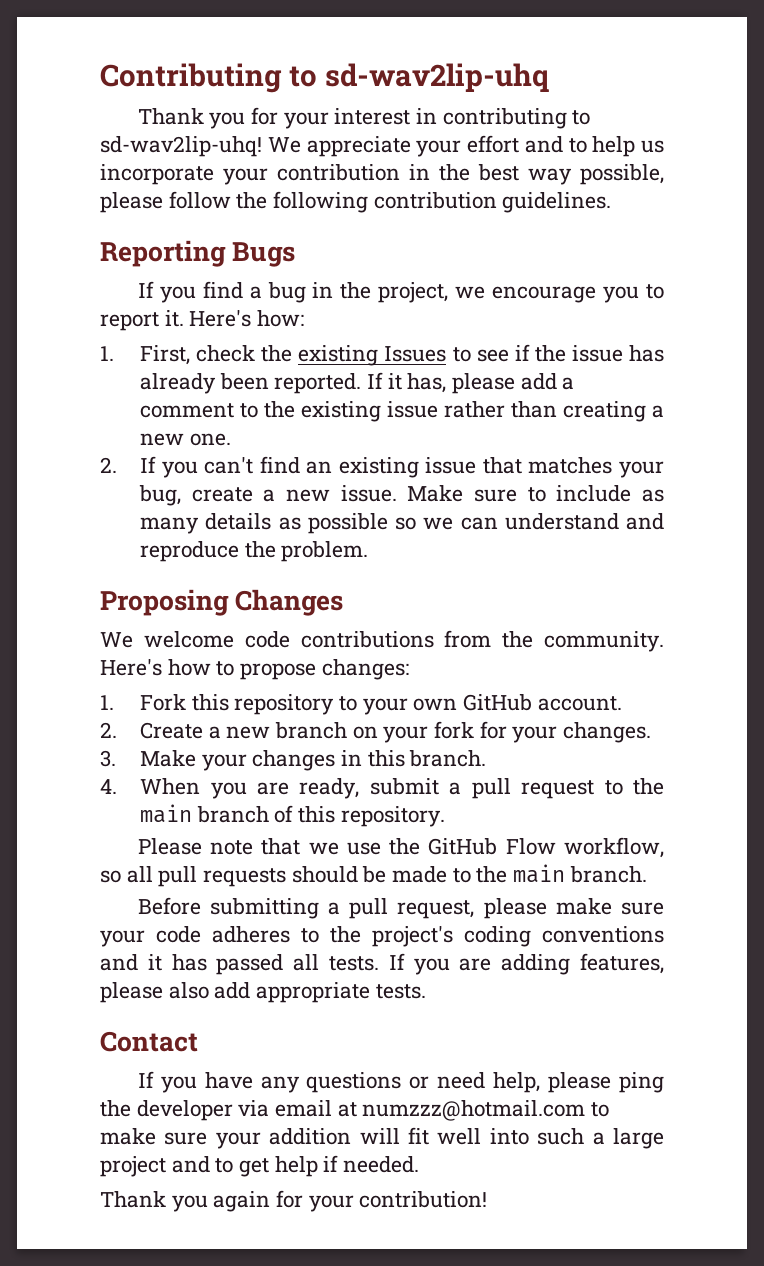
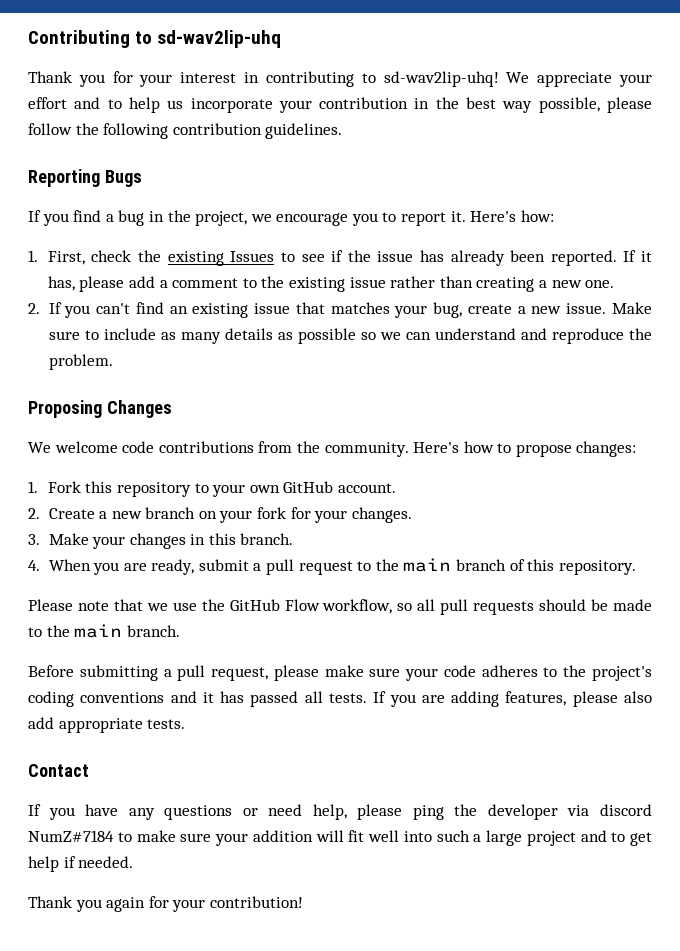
- If you have any questions or need help, please ping the developer via email at numzzz@hotmail.com to make sure your addition will fit well into such a large project and to get help if needed.
+ If you have any questions or need help, please ping the developer via discord NumZ#7184 to make sure your addition will fit well into such a large project and to get help if needed.

